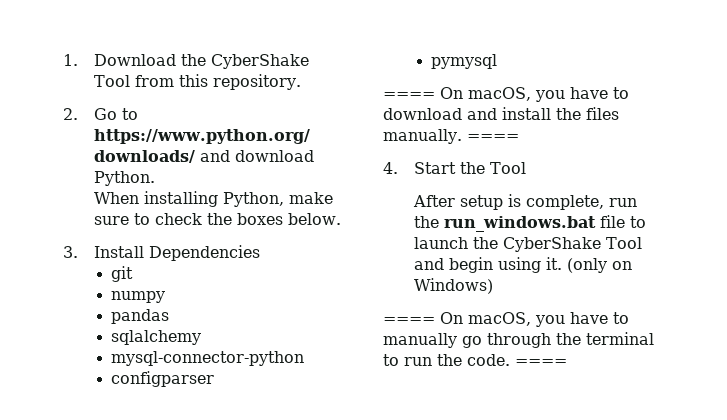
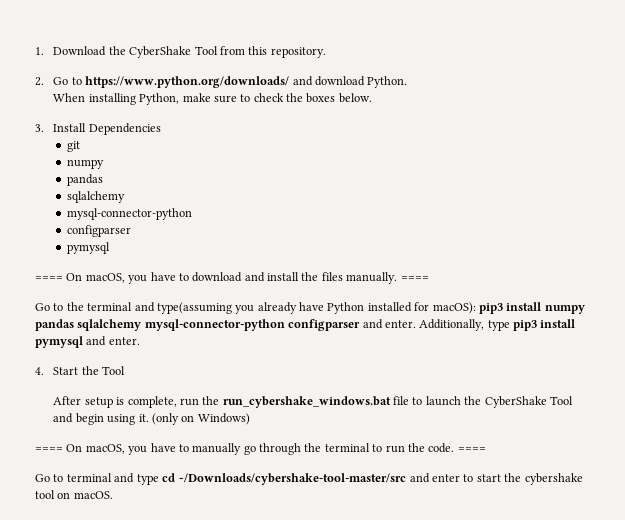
+ Go to the terminal and type(assuming you already have Python installed for macOS): pip3 install numpy pandas sqlalchemy mysql-connector-python configparser and enter. Additionally, type pip3 install pymysql and enter.
- After setup is complete, run the run_windows.bat file to launch the CyberShake Tool and begin using it.
+ After setup is complete, run the run_cybershake_windows.bat file to launch the CyberShake Tool and begin using it.
+ Go to terminal and type cd ~/Downloads/cybershake-tool-master/src and enter to start the cybershake tool on macOS.

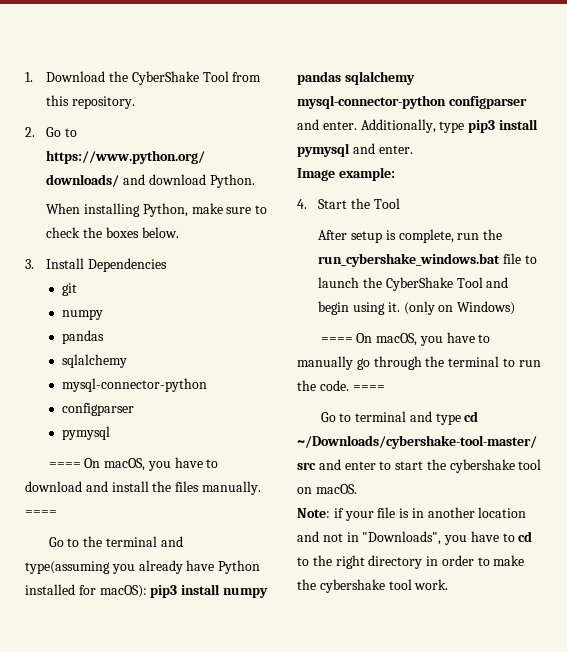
+ Image example:
+ Note: if your file is in another location and not in "Downloads", you have to cd to the right directory in order to make the cybershake tool work.

